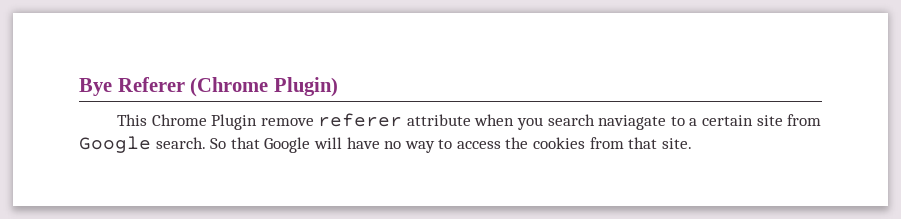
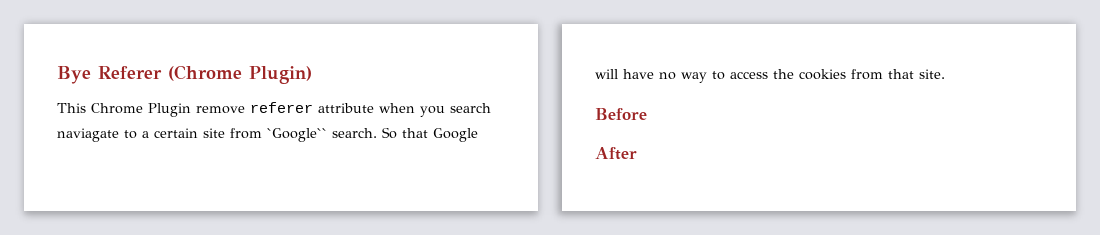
- This Chrome Plugin remove referer attribute when you search naviagate to a certain site from Google search.
+ This Chrome Plugin remove referer attribute when you search naviagate to a certain site from `Google`` search.
+ Before
+ After

